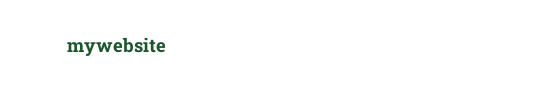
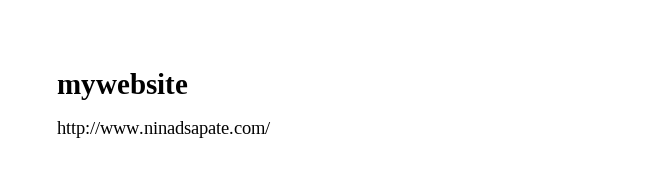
+ http://www.ninadsapate.com/

